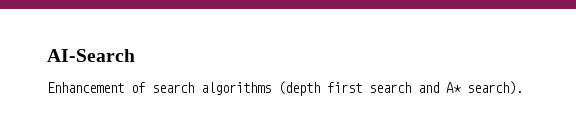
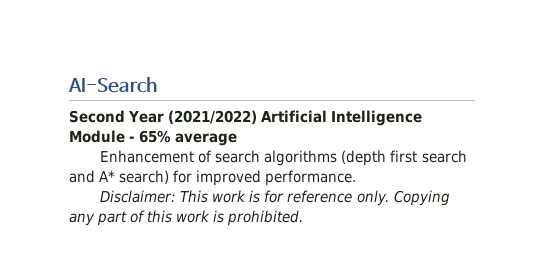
+ Second Year (2021/2022) Artificial Intelligence Module - 65% average
- Enhancement of search algorithms (depth first search and A* search).
+ Enhancement of search algorithms (depth first search and A* search) for improved performance.
+ Disclaimer: This work is for reference only. Copying any part of this work is prohibited.

